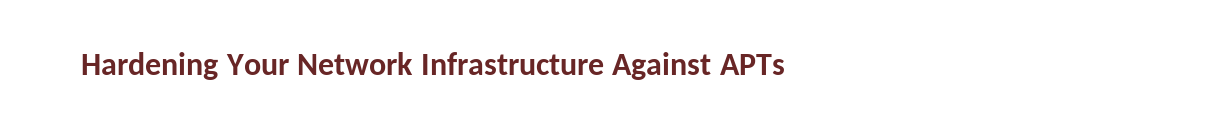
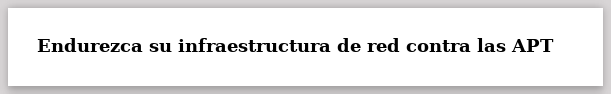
- Hardening Your Network Infrastructure Against APTs
+ Endurezca su infraestructura de red contra las APT

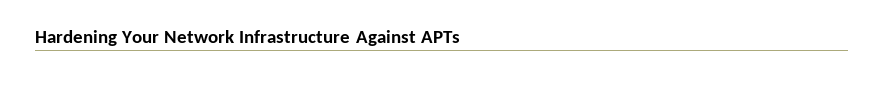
- Endurezca su infraestructura de red contra las APT
+ Hardening Your Network Infrastructure Against APTs

